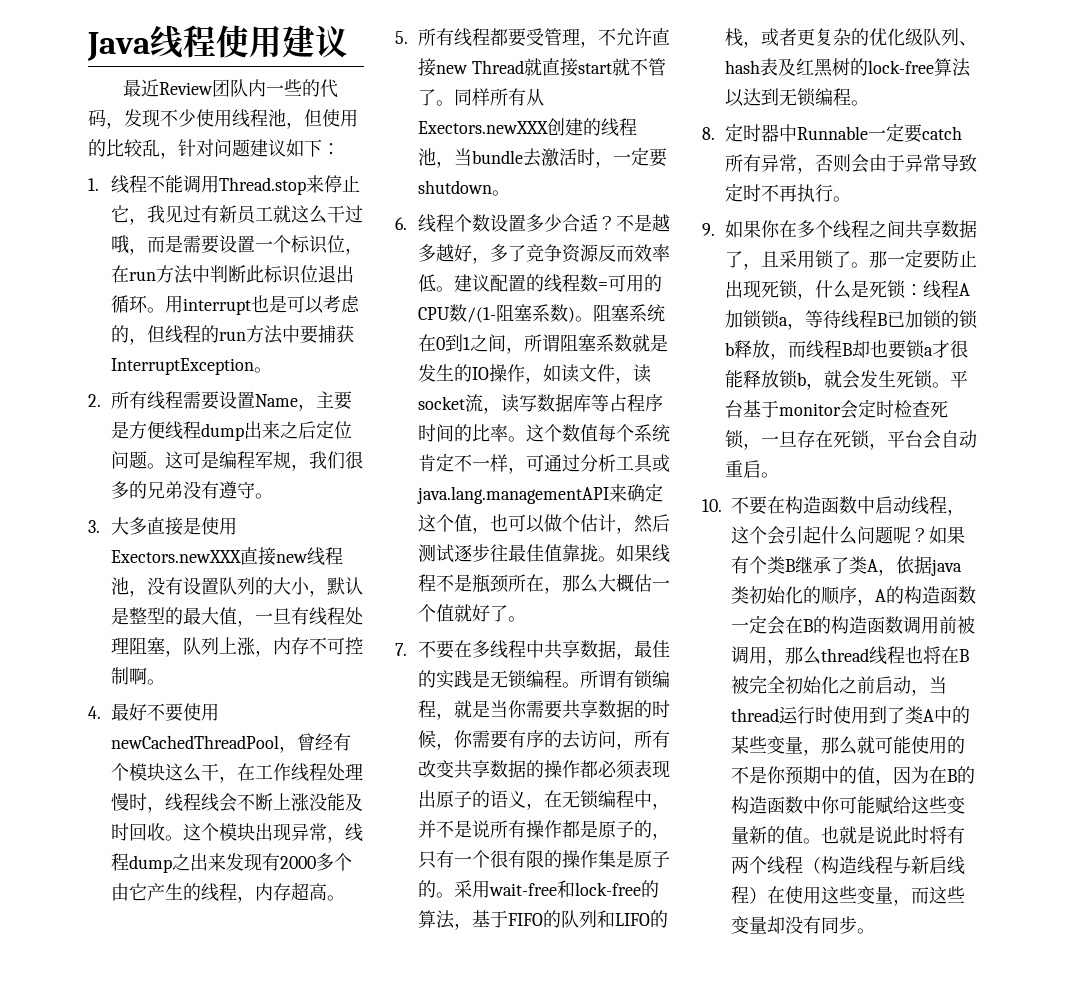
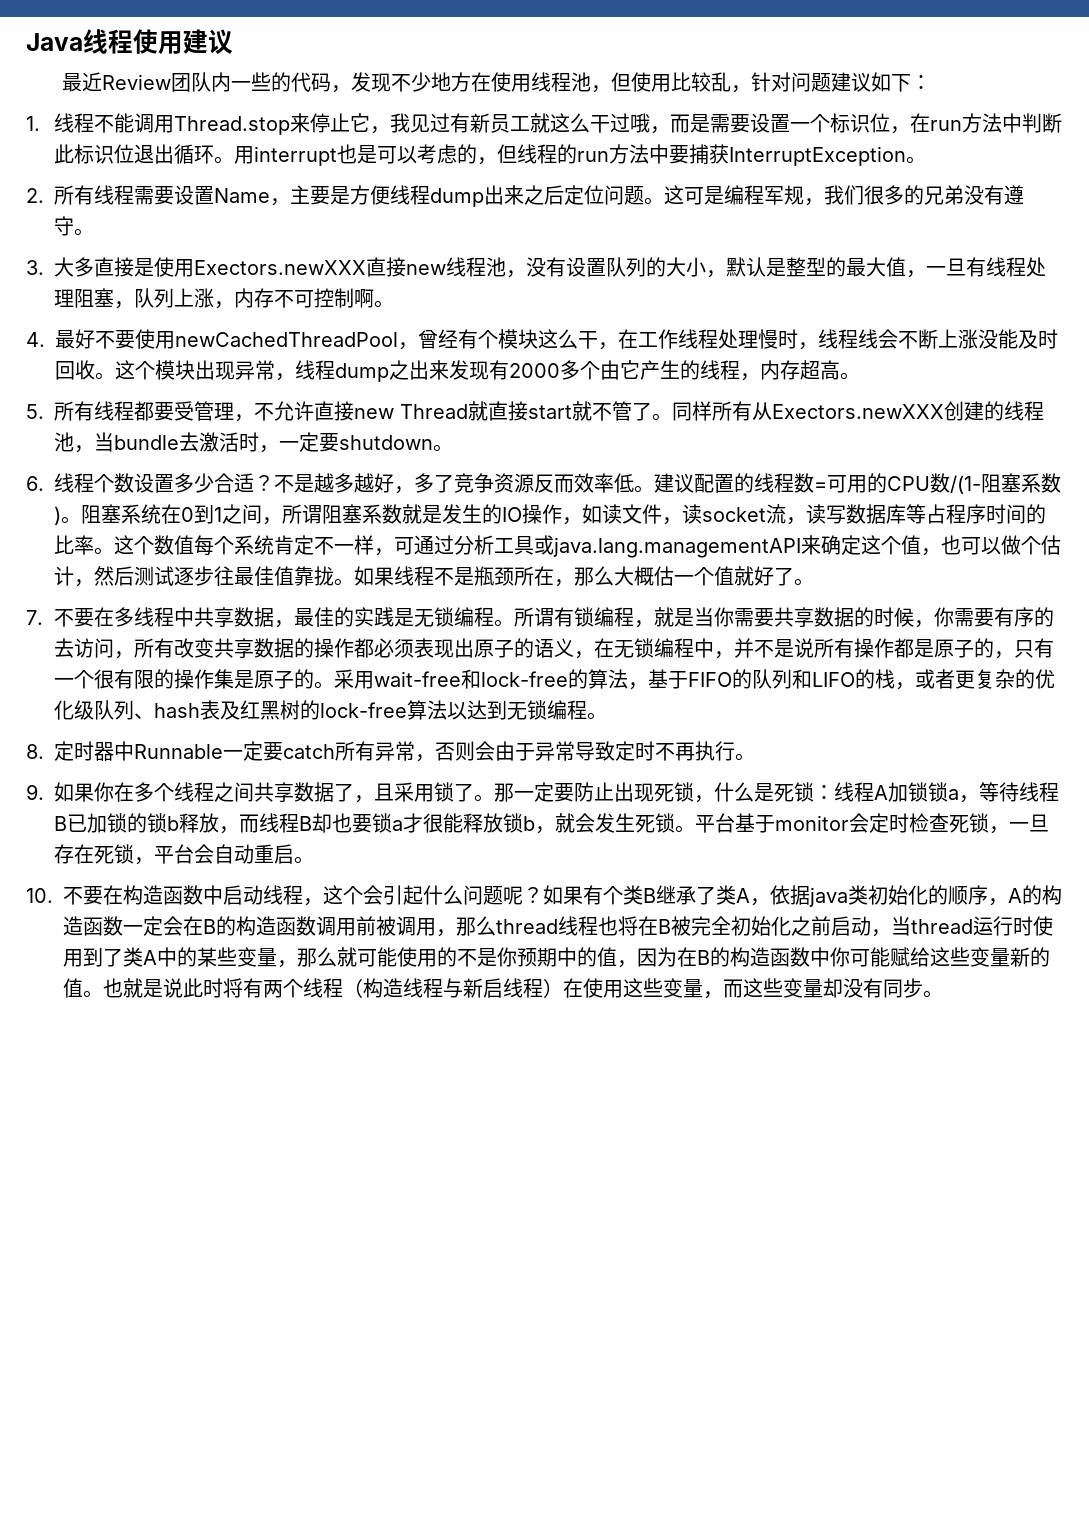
- 最近Review团队内一些的代码，发现不少使用线程池，但使用的比较乱，针对问题建议如下：
+ 最近Review团队内一些的代码，发现不少地方在使用线程池，但使用比较乱，针对问题建议如下：

